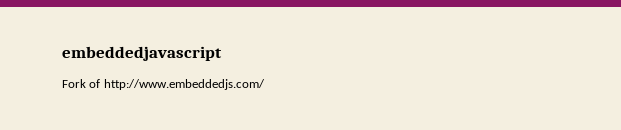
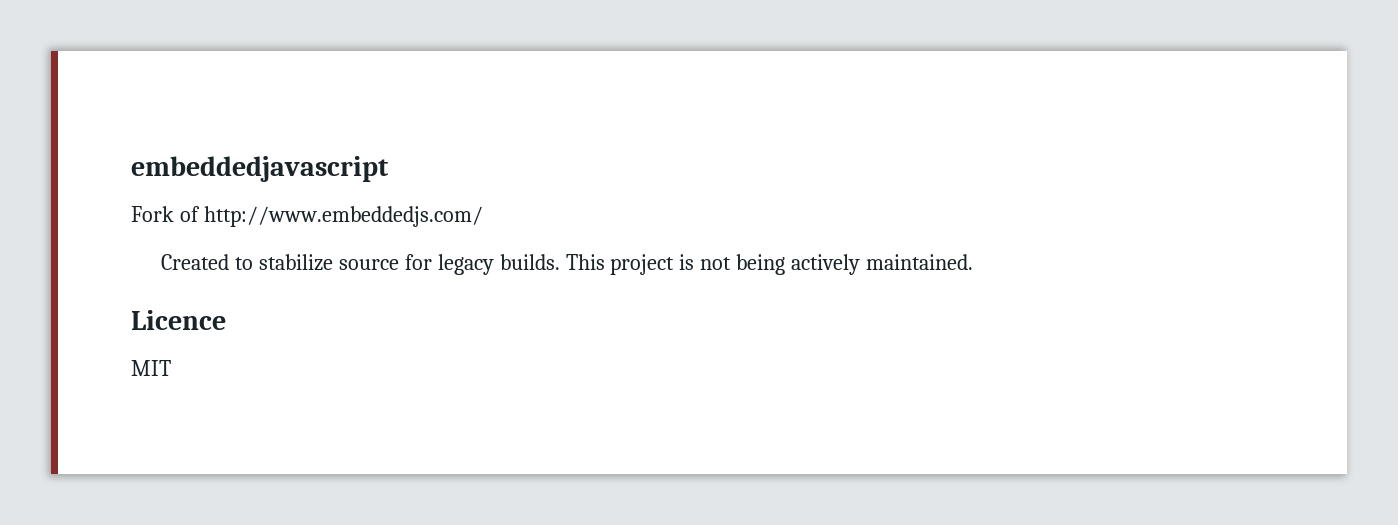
+ Created to stabilize source for legacy builds. This project is not being actively maintained.
+ Licence
+ MIT

